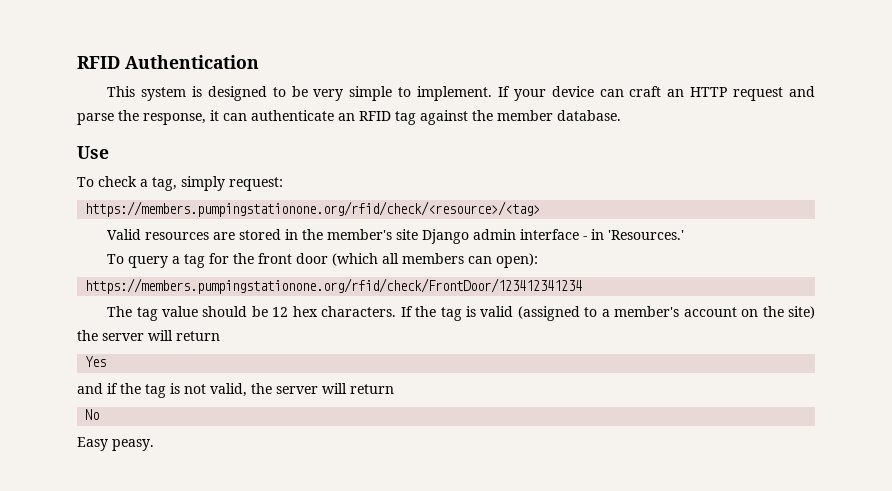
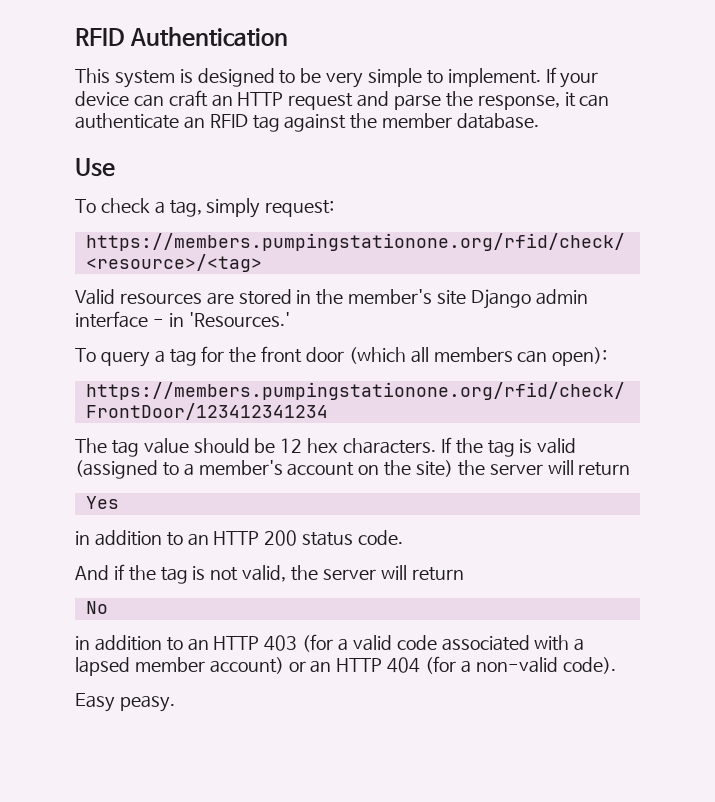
- and if the tag is not valid, the server will return
+ in addition to an HTTP 200 status code.
+ And if the tag is not valid, the server will return
+ in addition to an HTTP 403 (for a valid code associated with a lapsed member account) or an HTTP 404 (for a non-valid code).

